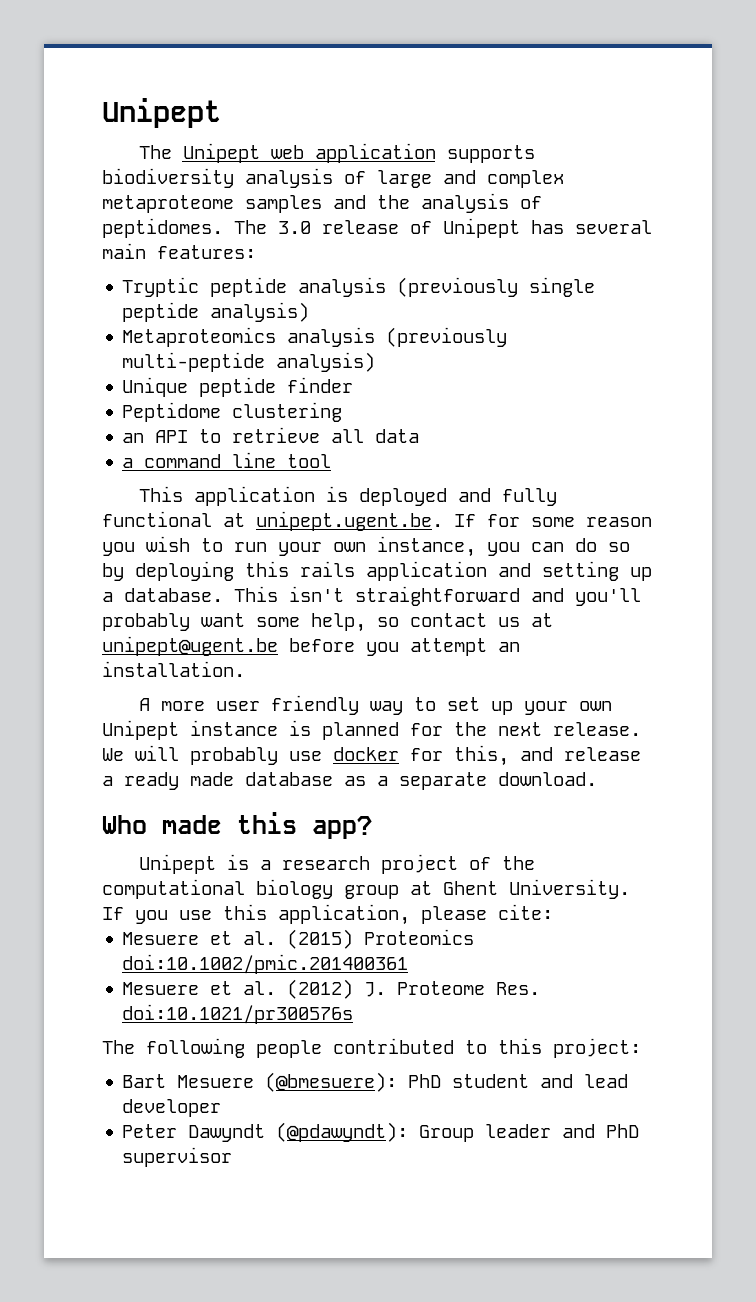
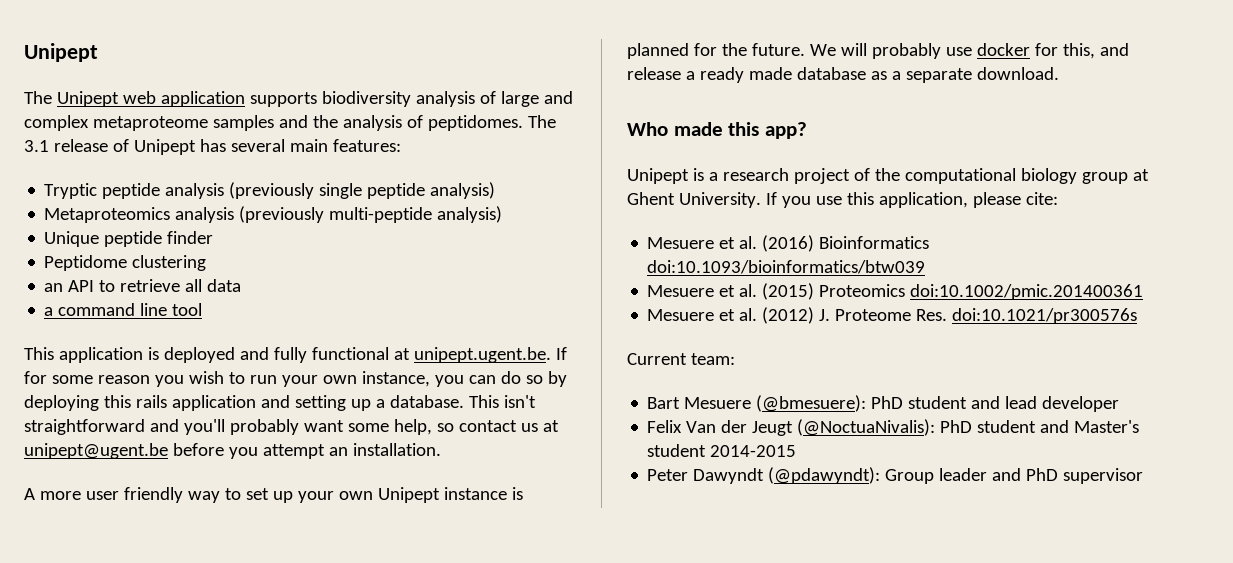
- The 3.0 release of Unipept has several main features:
+ The 3.1 release of Unipept has several main features:
- A more user friendly way to set up your own Unipept instance is planned for the next release.
+ A more user friendly way to set up your own Unipept instance is planned for the future.
+ Mesuere et al. (2016) Bioinformatics doi:10.1093/bioinformatics/btw039
- The following people contributed to this project:
+ Current team:
+ Felix Van der Jeugt (@NoctuaNivalis): PhD student and Master's student 2014-2015

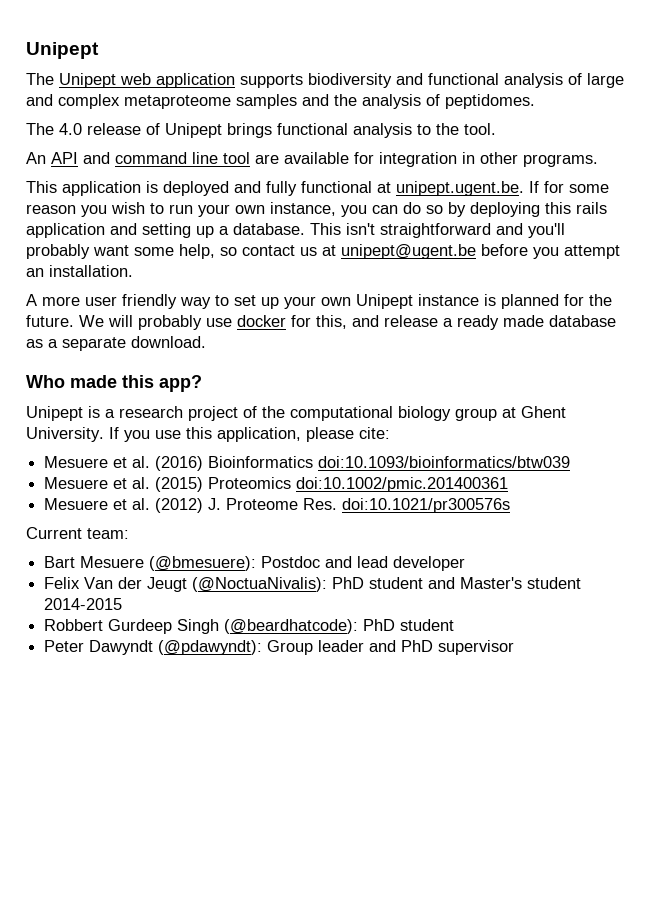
- The Unipept web application supports biodiversity analysis of large and complex metaproteome samples and the analysis of peptidomes. The 3.1 release of Unipept has several main features:
- Tryptic peptide analysis (previously single peptide analysis)
- Metaproteomics analysis (previously multi-peptide analysis)
- Unique peptide finder
- Peptidome clustering
- an API to retrieve all data
- a command line tool
+ The Unipept web application supports biodiversity and functional analysis of large and complex metaproteome samples and the analysis of peptidomes.
+ The 4.0 release of Unipept brings functional analysis to the tool.
+ An API and command line tool are available for integration in other programs.
- Bart Mesuere (@bmesuere): PhD student and lead developer
+ Bart Mesuere (@bmesuere): Postdoc and lead developer
+ Robbert Gurdeep Singh (@beardhatcode): PhD student

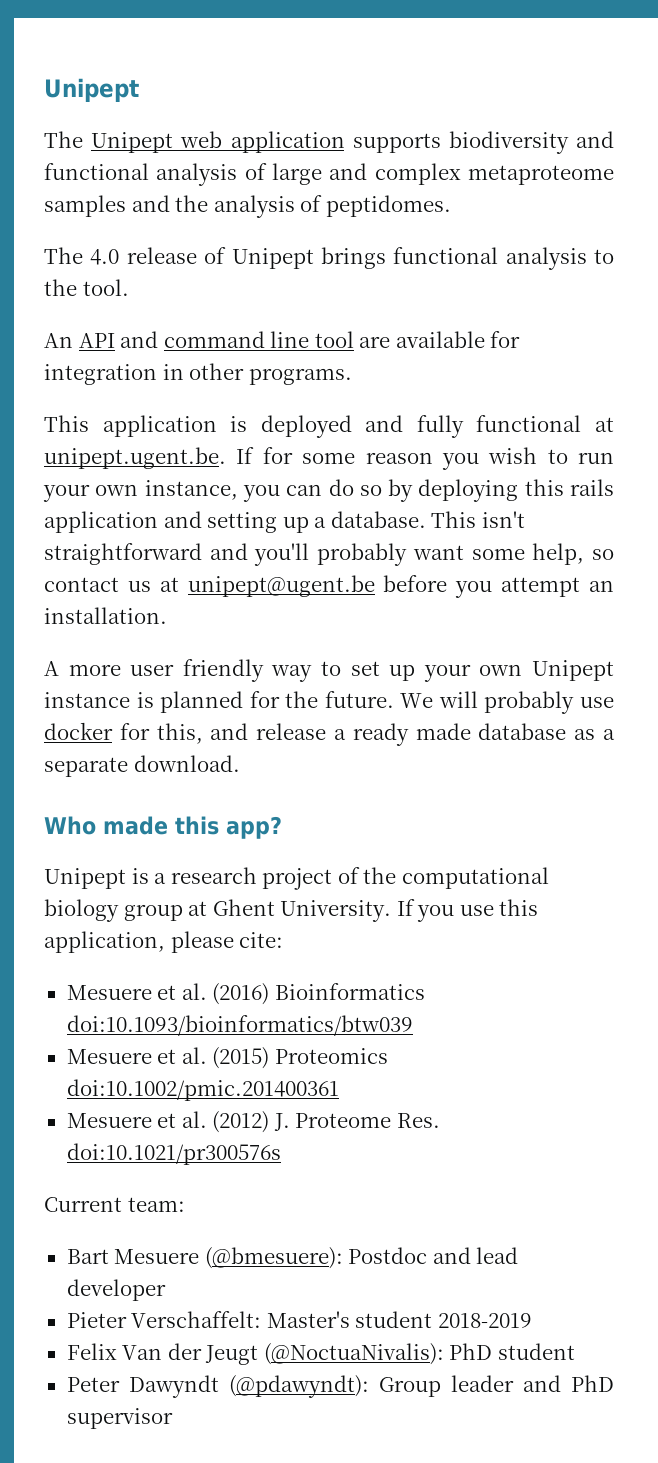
+ Pieter Verschaffelt: Master's student 2018-2019
- Felix Van der Jeugt (@NoctuaNivalis): PhD student and Master's student 2014-2015
- Robbert Gurdeep Singh (@beardhatcode): PhD student
+ Felix Van der Jeugt (@NoctuaNivalis): PhD student

